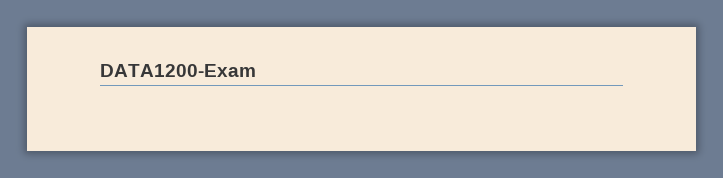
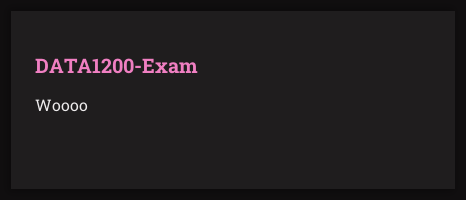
+ Woooo

